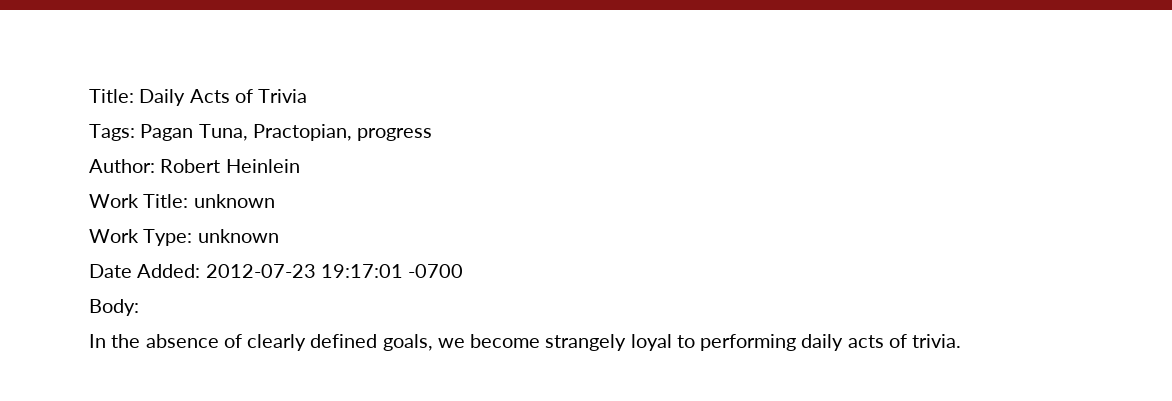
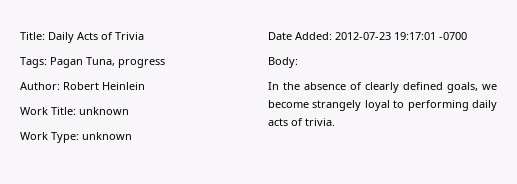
- Tags: Pagan Tuna, Practopian, progress
+ Tags: Pagan Tuna, progress

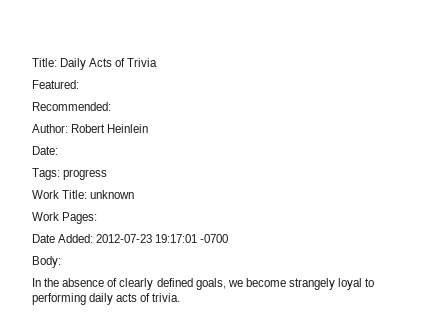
- Tags: Pagan Tuna, progress
+ Featured:
+ Recommended:
+ Date:
+ Tags: progress
- Work Type: unknown
+ Work Pages:

